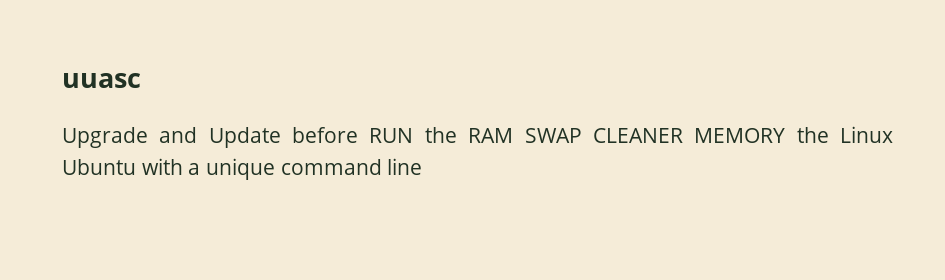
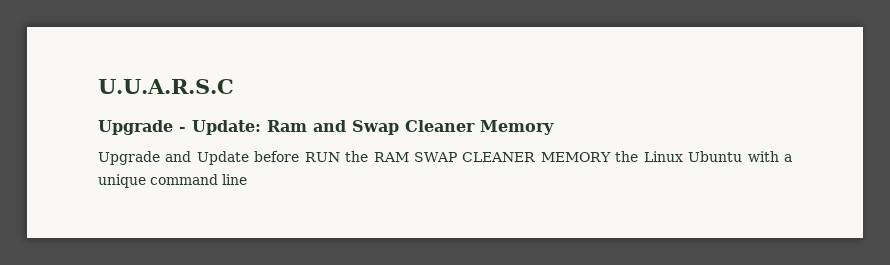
- uuasc
+ U.U.A.R.S.C
+ Upgrade - Update: Ram and Swap Cleaner Memory

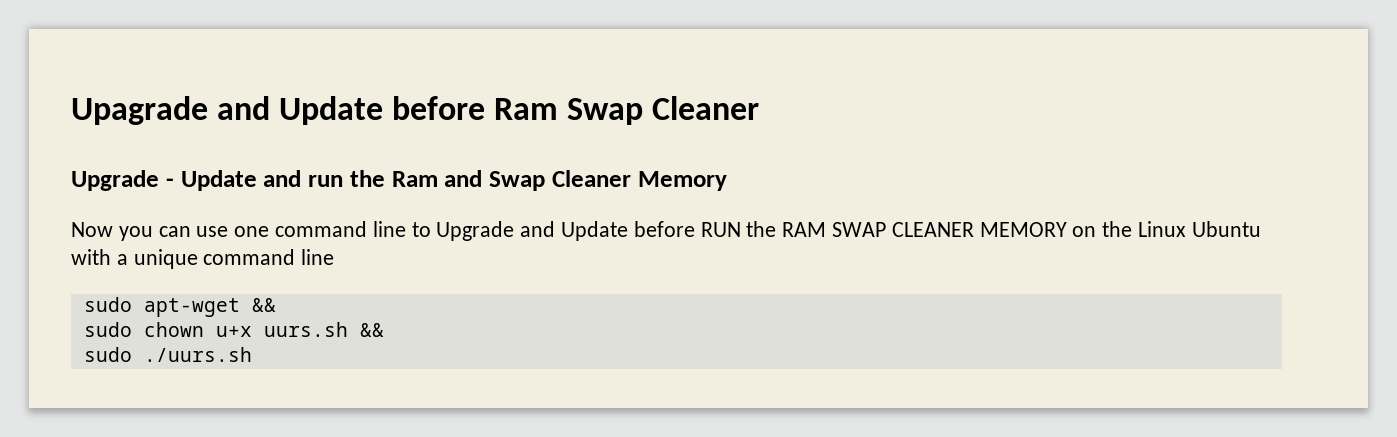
- U.U.A.R.S.C
- Upgrade - Update: Ram and Swap Cleaner Memory
+ Upagrade and Update before Ram Swap Cleaner
+ Upgrade - Update and run the Ram and Swap Cleaner Memory
- Upgrade and Update before RUN the RAM SWAP CLEANER MEMORY the Linux Ubuntu with a unique command line
+ Now you can use one command line to Upgrade and Update before RUN the RAM SWAP CLEANER MEMORY on the Linux Ubuntu with a unique command line
+ sudo apt-wget &&
+ sudo chown u+x uurs.sh &&
+ sudo ./uurs.sh

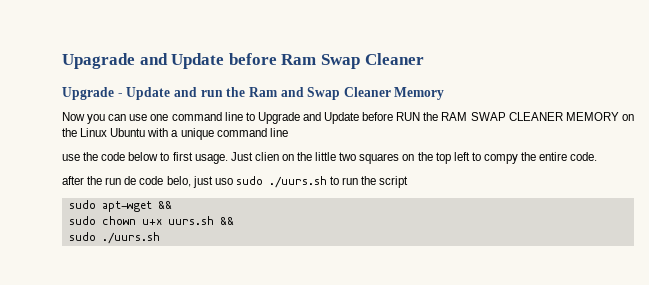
+ use the code below to first usage. Just clien on the little two squares on the top left to compy the entire code.
+ after the run de code belo, just uso sudo ./uurs.sh to run the script

